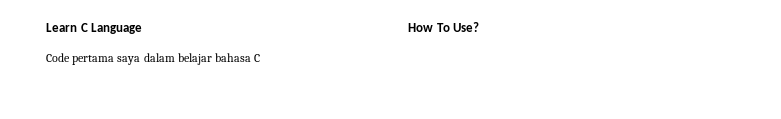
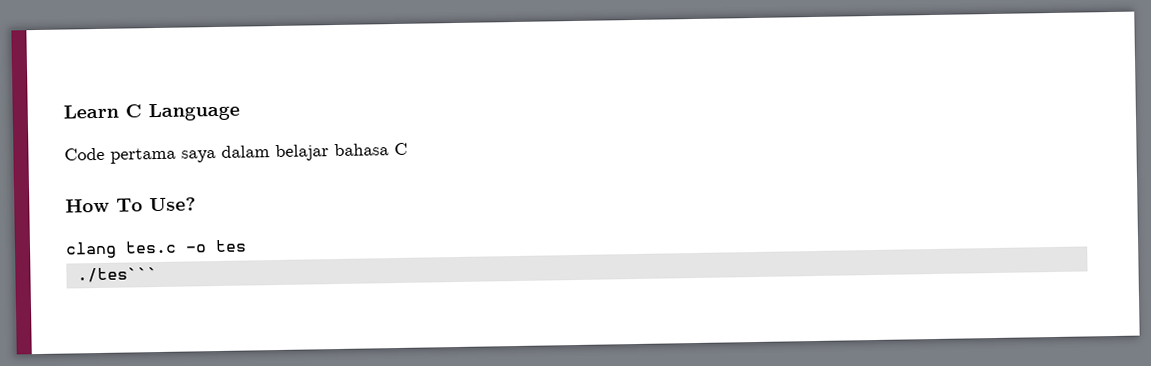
+ clang tes.c -o tes
+ ./tes```

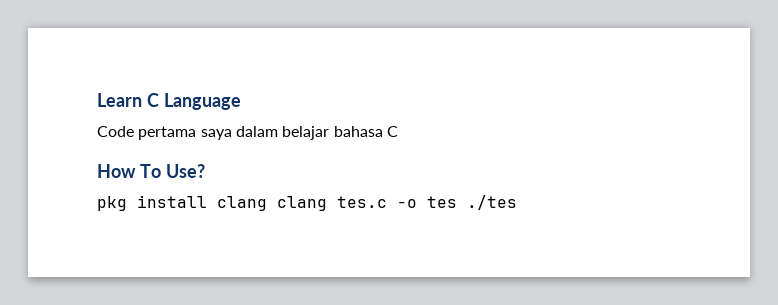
- clang tes.c -o tes
- ./tes```
+ pkg install clang clang tes.c -o tes ./tes

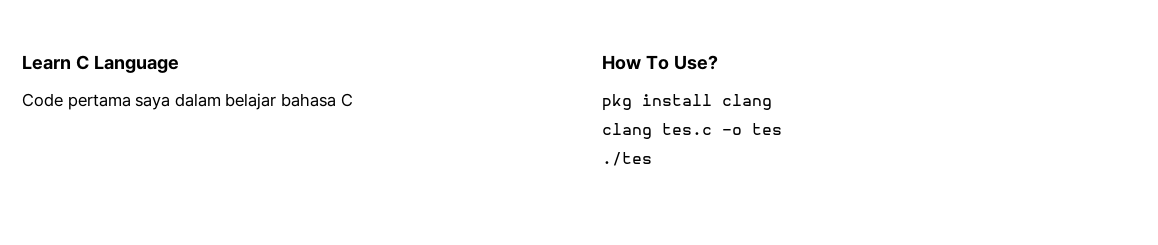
- pkg install clang clang tes.c -o tes ./tes
+ pkg install clang
+ clang tes.c -o tes
+ ./tes

